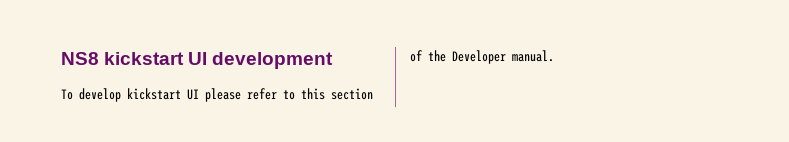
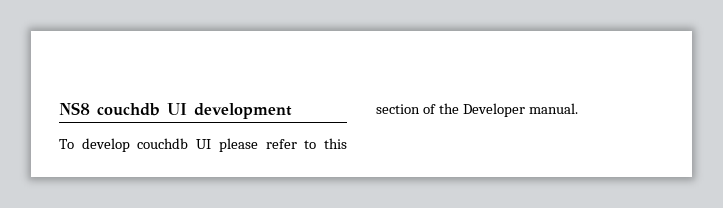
- NS8 kickstart UI development
+ NS8 couchdb UI development
- To develop kickstart UI please refer to this section of the Developer manual.
+ To develop couchdb UI please refer to this section of the Developer manual.

